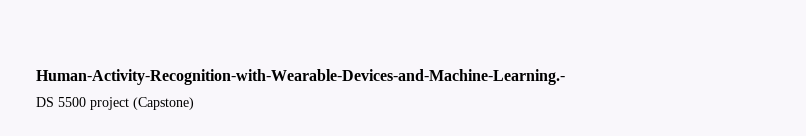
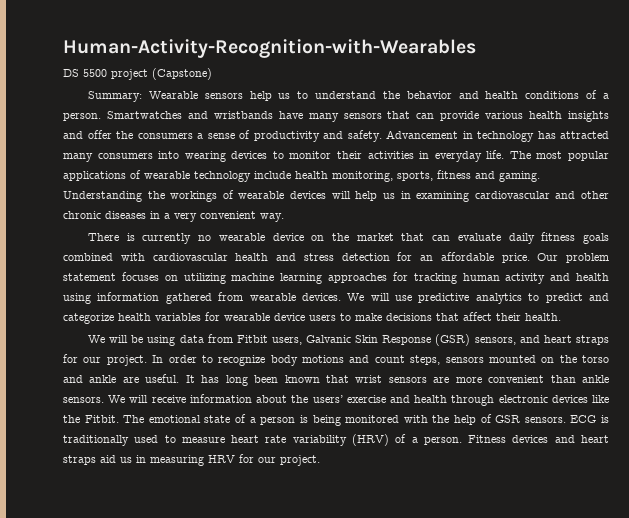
- Human-Activity-Recognition-with-Wearable-Devices-and-Machine-Learning.-
+ Human-Activity-Recognition-with-Wearables
+ Summary: Wearable sensors help us to understand the behavior and health conditions of a person. Smartwatches and wristbands have many sensors that can provide various health insights and offer the consumers a sense of productivity and safety. Advancement in technology has attracted many consumers into wearing devices to monitor their activities in everyday life. The most popular applications of wearable technology include health monitoring, sports, fitness and gaming. Understanding the workings of wearable devices will help us in examining cardiovascular and other chronic diseases in a very convenient way.
+ There is currently no wearable device on the market that can evaluate daily fitness goals combined with cardiovascular health and stress detection for an affordable price. Our problem statement focuses on utilizing machine learning approaches for tracking human activity and health using information gathered from wearable devices. We will use predictive analytics to predict and categorize health variables for wearable device users to make decisions that affect their health.
+ We will be using data from Fitbit users, Galvanic Skin Response (GSR) sensors, and heart straps for our project. In order to recognize body motions and count steps, sensors mounted on the torso and ankle are useful. It has long been known that wrist sensors are more convenient than ankle sensors. We will receive information about the users’ exercise and health through electronic devices like the Fitbit. The emotional state of a person is being monitored with the help of GSR sensors. ECG is traditionally used to measure heart rate variability (HRV) of a person. Fitness devices and heart straps aid us in measuring HRV for our project.

